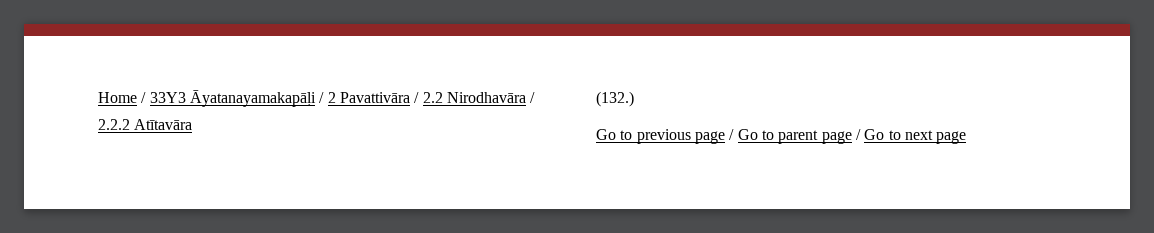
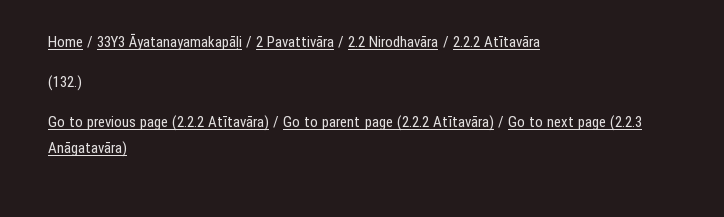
- Go to previous page / Go to parent page / Go to next page
+ Go to previous page (2.2.2 Atītavāra) / Go to parent page (2.2.2 Atītavāra) / Go to next page (2.2.3 Anāgatavāra)

